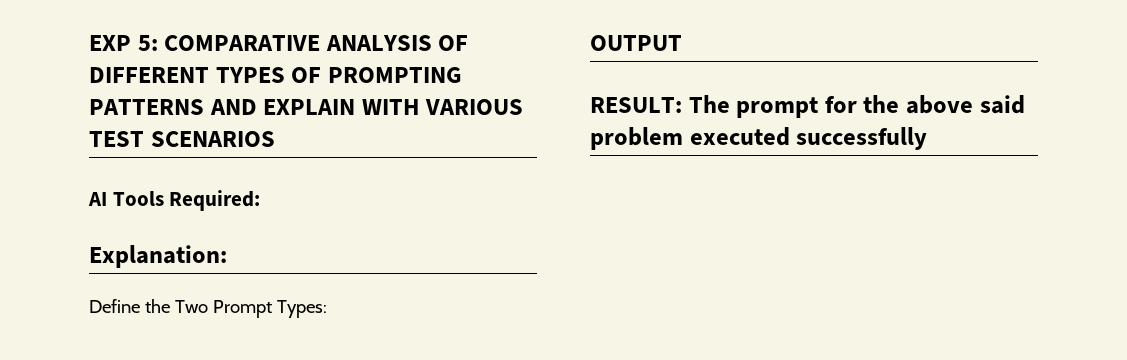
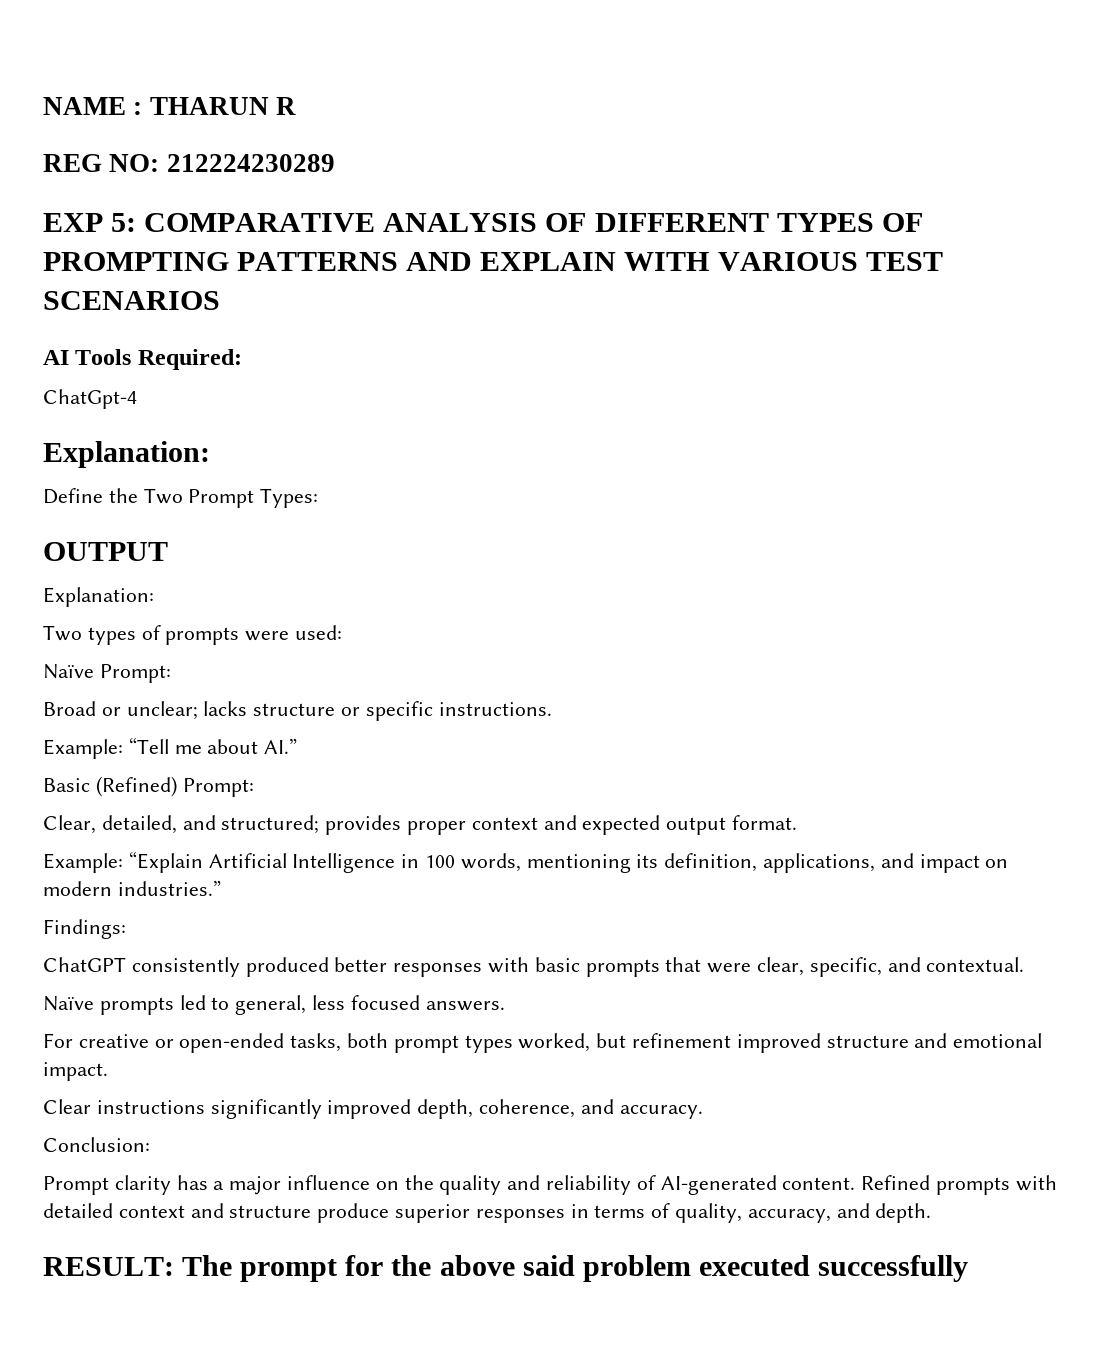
+ NAME : THARUN R
+ REG NO: 212224230289
+ ChatGpt-4
  OUTPUT
+ Explanation:
+ Two types of prompts were used:
+ Naïve Prompt:
+ Broad or unclear; lacks structure or specific instructions.
+ Example: “Tell me about AI.”
+ Basic (Refined) Prompt:
+ Clear, detailed, and structured; provides proper context and expected output format.
+ Example: “Explain Artificial Intelligence in 100 words, mentioning its definition, applications, and impact on modern industries.”
+ Findings:
+ ChatGPT consistently produced better responses with basic prompts that were clear, specific, and contextual.
+ Naïve prompts led to general, less focused answers.
+ For creative or open-ended tasks, both prompt types worked, but refinement improved structure and emotional impact.
+ Clear instructions significantly improved depth, coherence, and accuracy.
+ Conclusion:
+ Prompt clarity has a major influence on the quality and reliability of AI-generated content. Refined prompts with detailed context and structure produce superior responses in terms of quality, accuracy, and depth.

